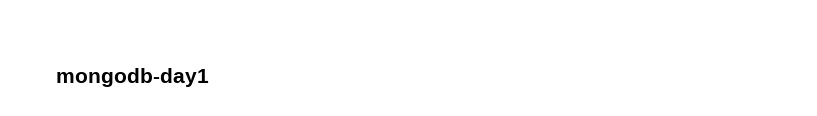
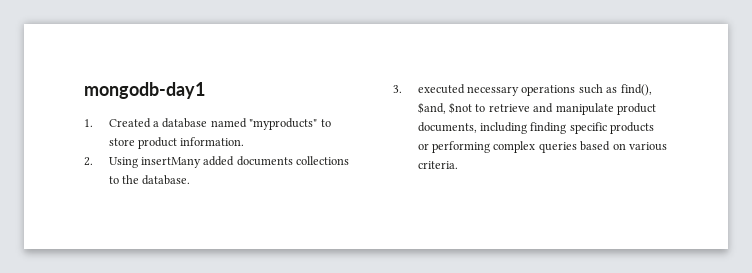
+ 1. Created a database named "myproducts" to store product information.
+ 2. Using insertMany added documents collections to the database.
+ 3. executed necessary operations such as find(), $and, $not to retrieve and manipulate product documents, including finding specific products or performing complex queries based on various criteria.

